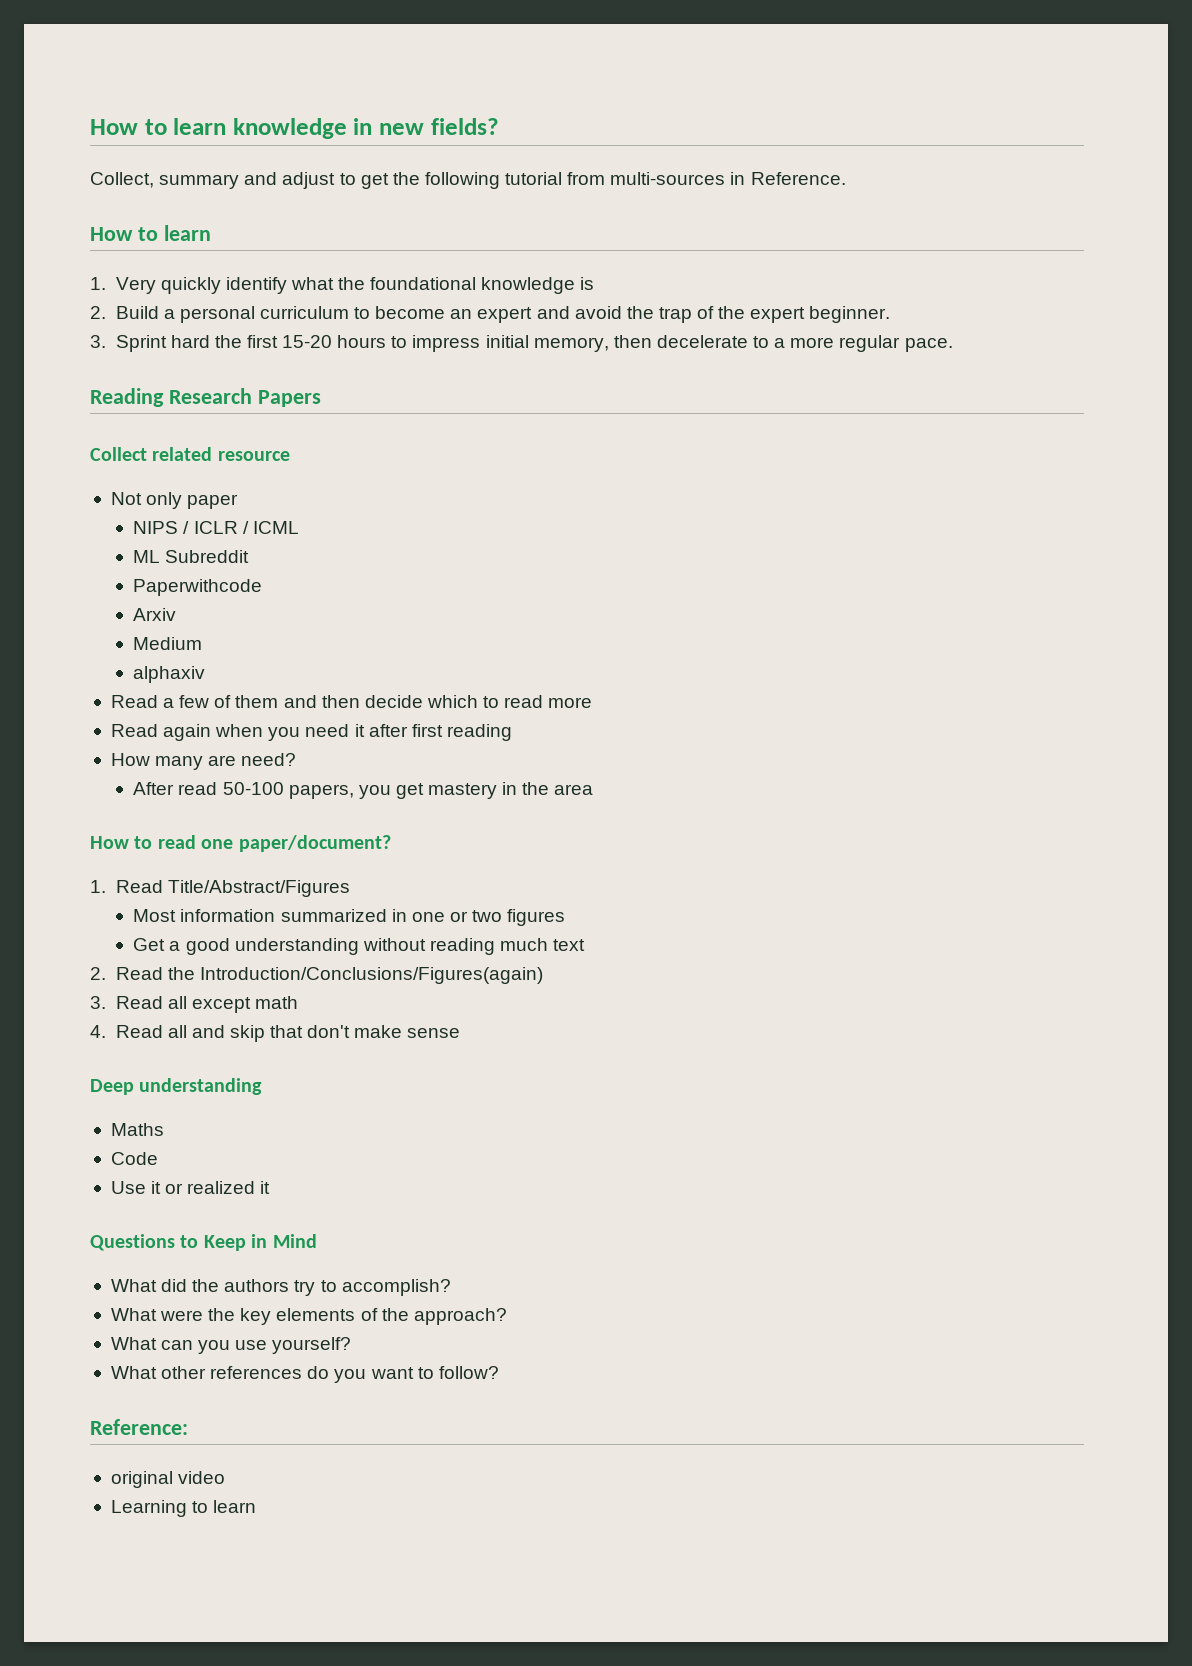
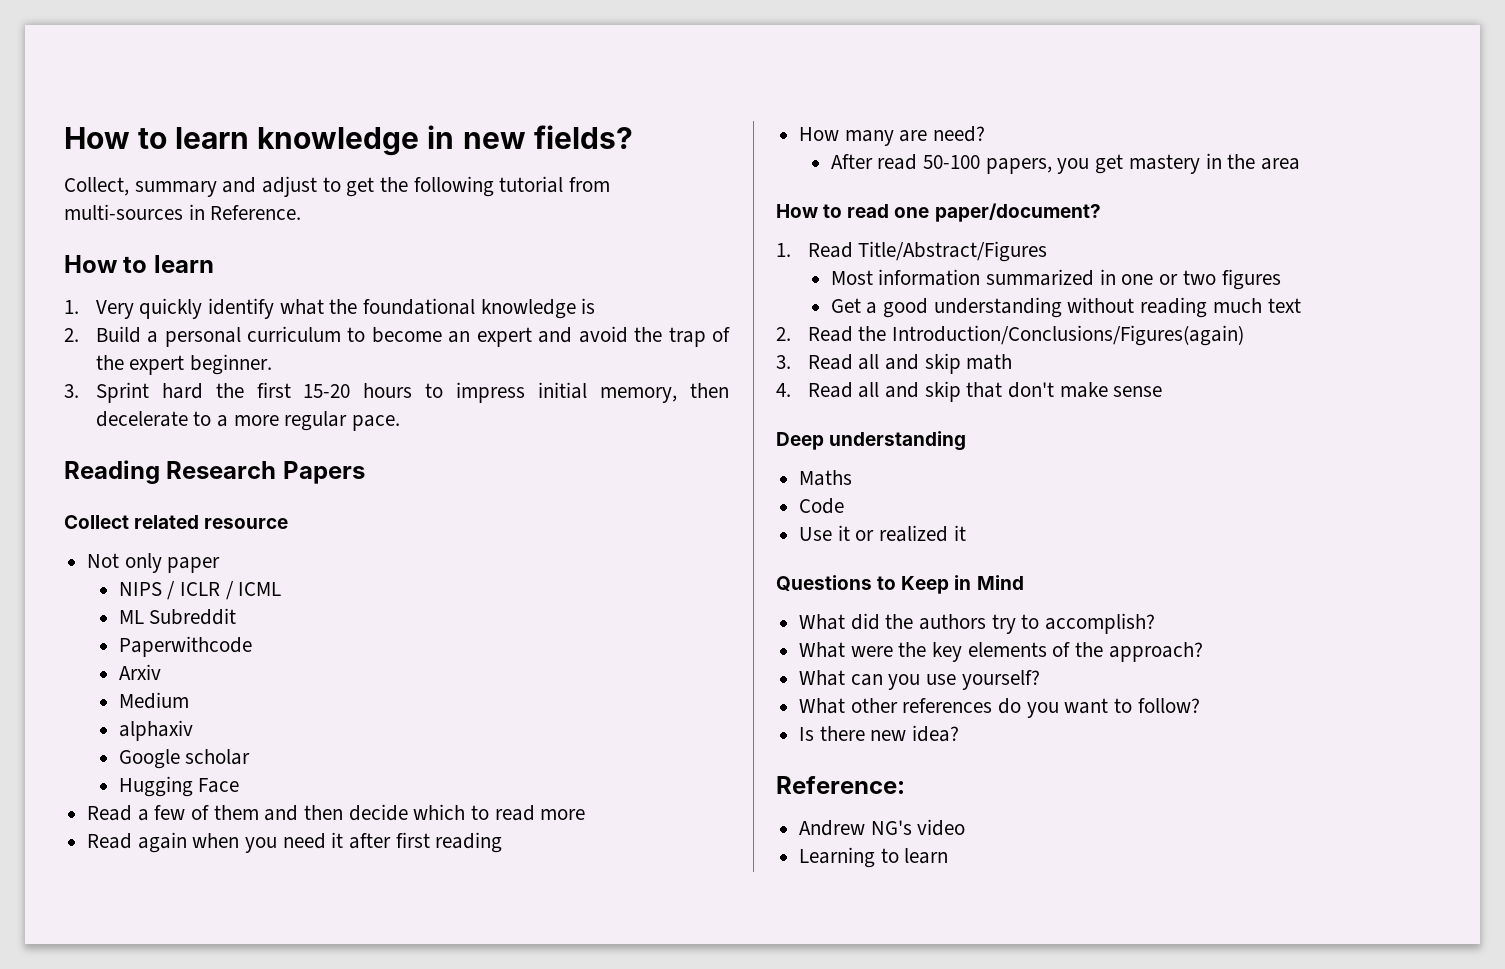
+ Google scholar
+ Hugging Face
- 3. Read all except math
+ 3. Read all and skip math
+ Is there new idea?
- original video
+ Andrew NG's video

